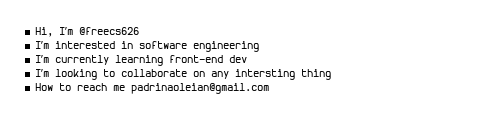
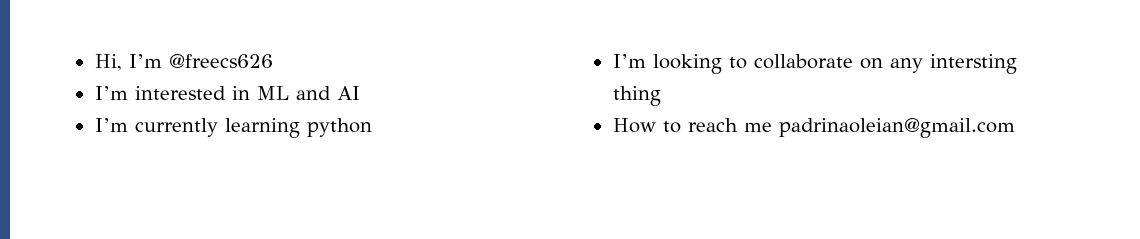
- I’m interested in software engineering
+ I’m interested in ML and AI
- I’m currently learning front-end dev
+ I’m currently learning python

